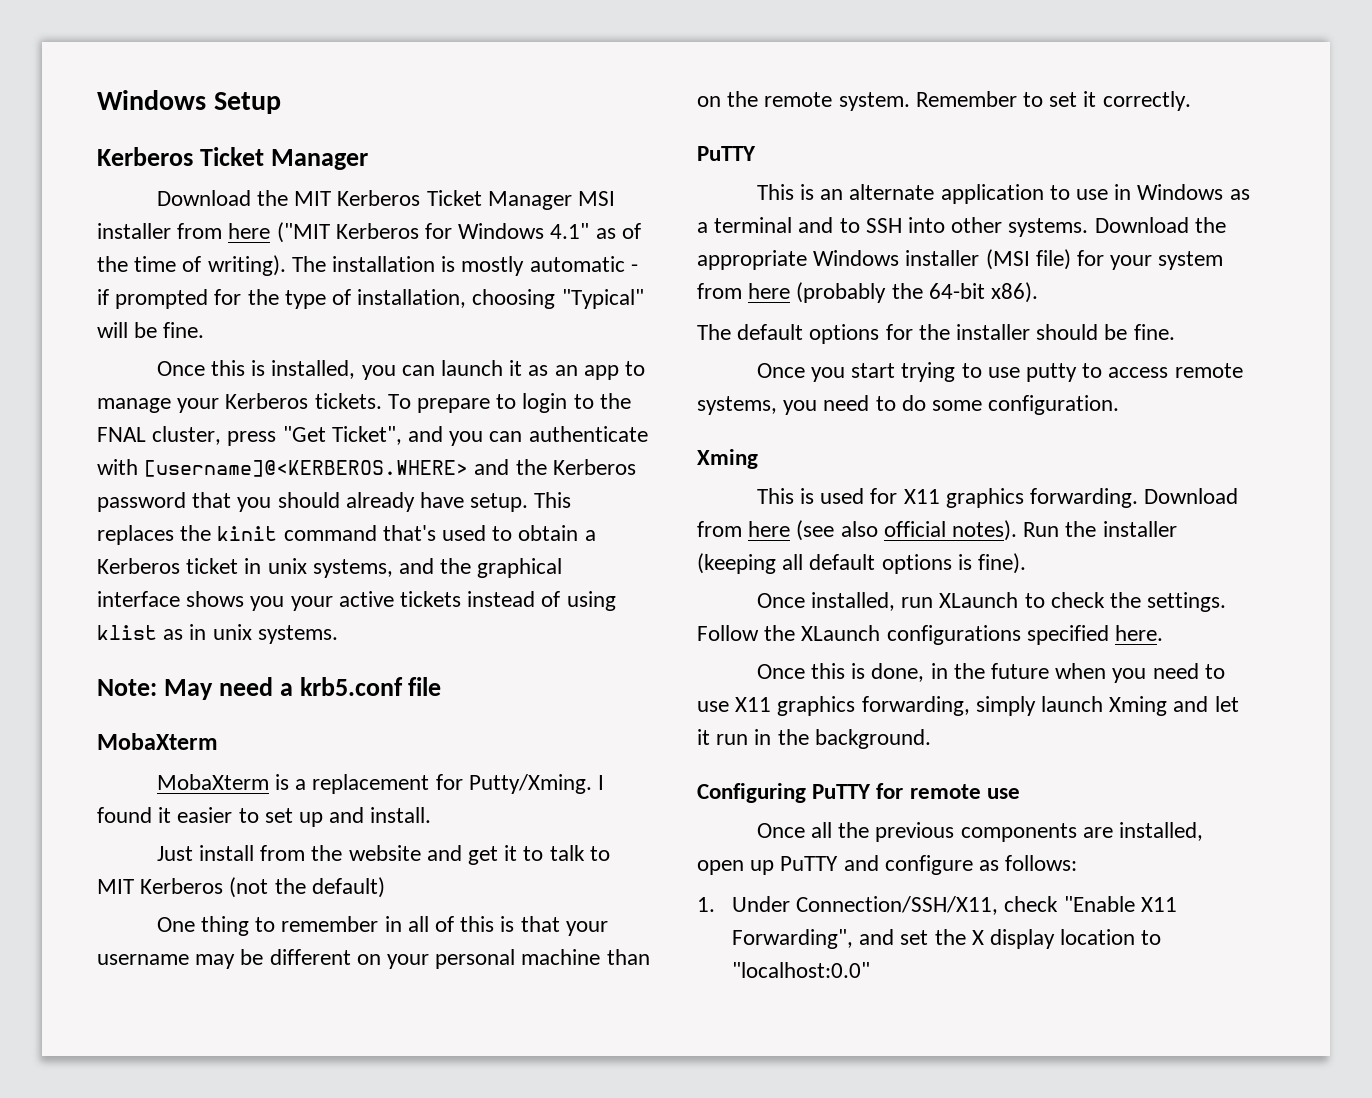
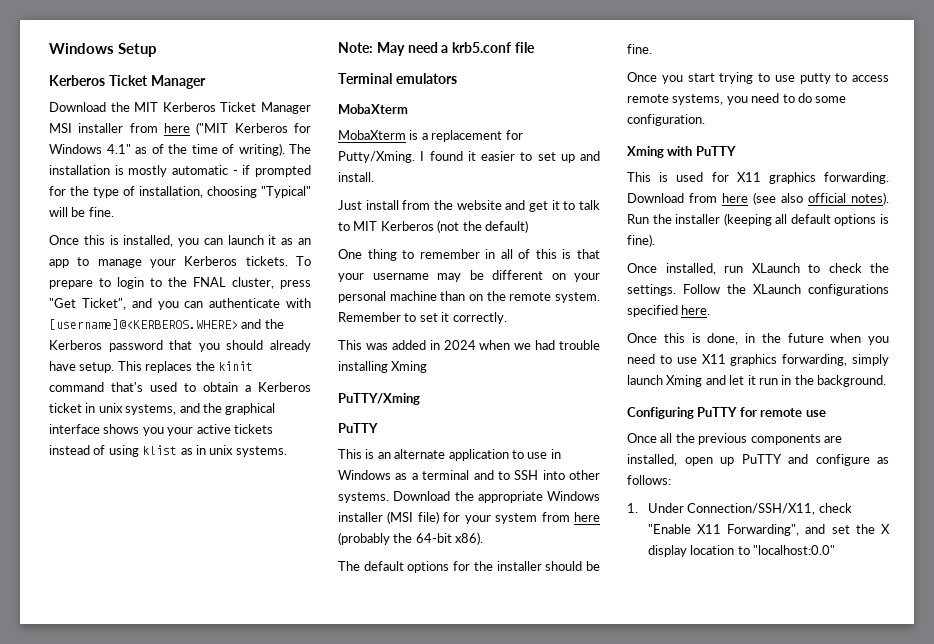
+ Terminal emulators
+ This was added in 2024 when we had trouble installing Xming
+ PuTTY/Xming
  Once you start trying to use putty to access remote systems, you need to do some configuration.
- Xming
+ Xming with PuTTY

